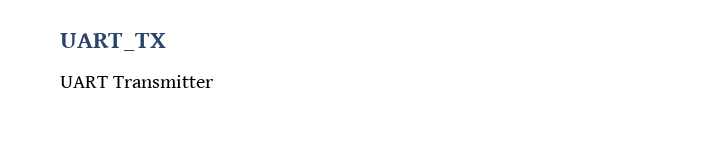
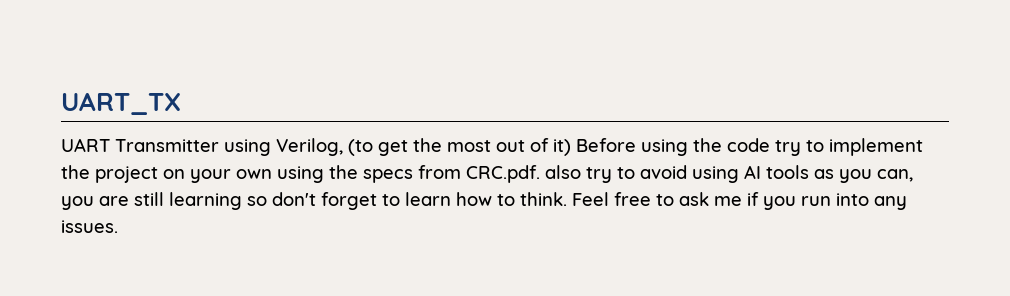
- UART Transmitter
+ UART Transmitter using Verilog, (to get the most out of it) Before using the code try to implement the project on your own using the specs from CRC.pdf. also try to avoid using AI tools as you can, you are still learning so don't forget to learn how to think. Feel free to ask me if you run into any issues.

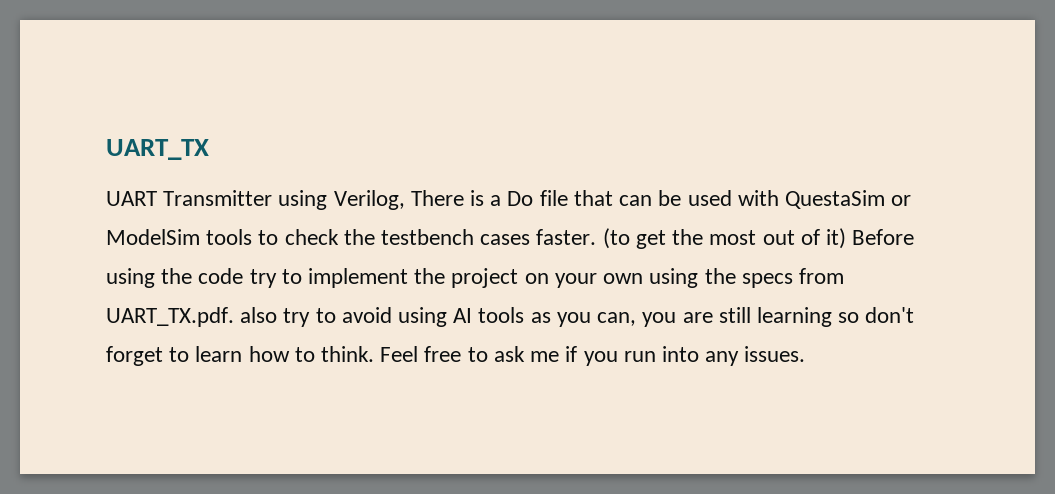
- UART Transmitter using Verilog, (to get the most out of it) Before using the code try to implement the project on your own using the specs from CRC.pdf. also try to avoid using AI tools as you can, you are still learning so don't forget to learn how to think.
+ UART Transmitter using Verilog, There is a Do file that can be used with QuestaSim or ModelSim tools to check the testbench cases faster. (to get the most out of it) Before using the code try to implement the project on your own using the specs from UART_TX.pdf. also try to avoid using AI tools as you can, you are still learning so don't forget to learn how to think.

